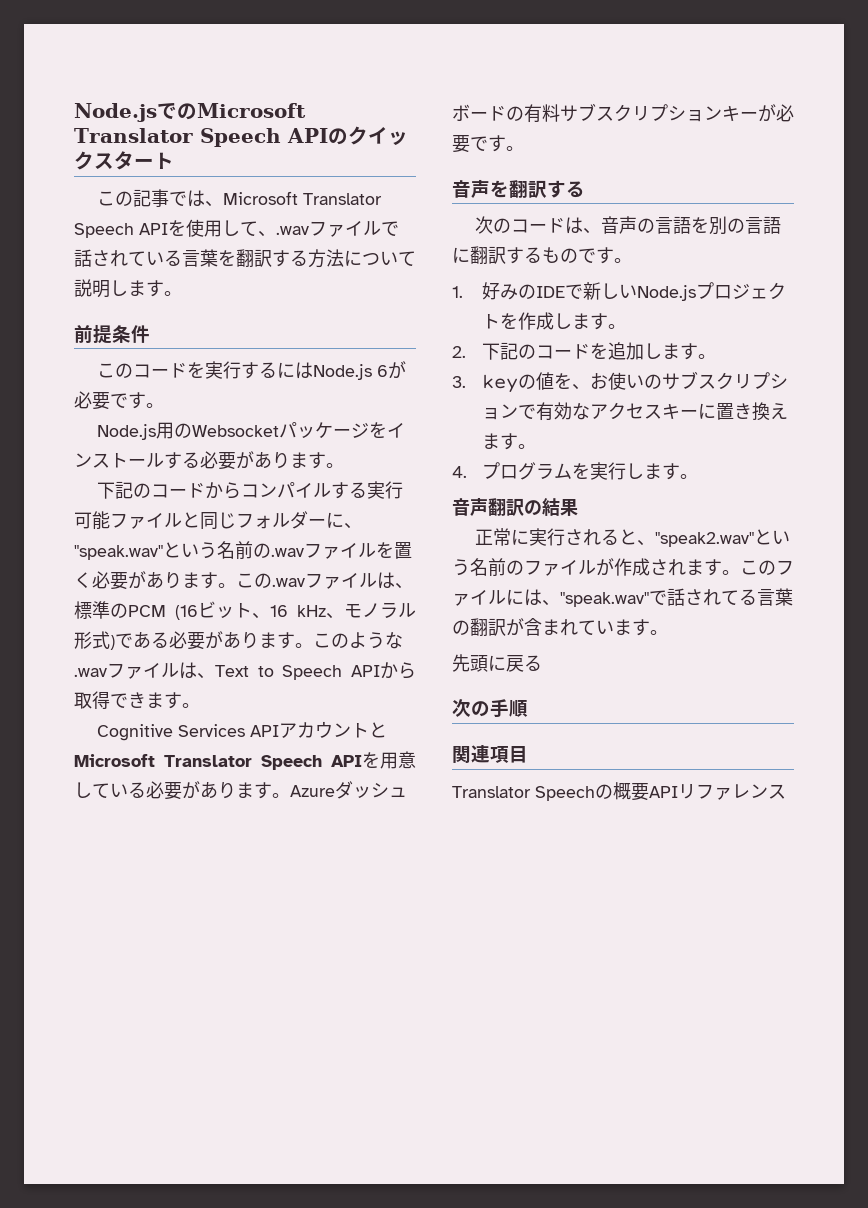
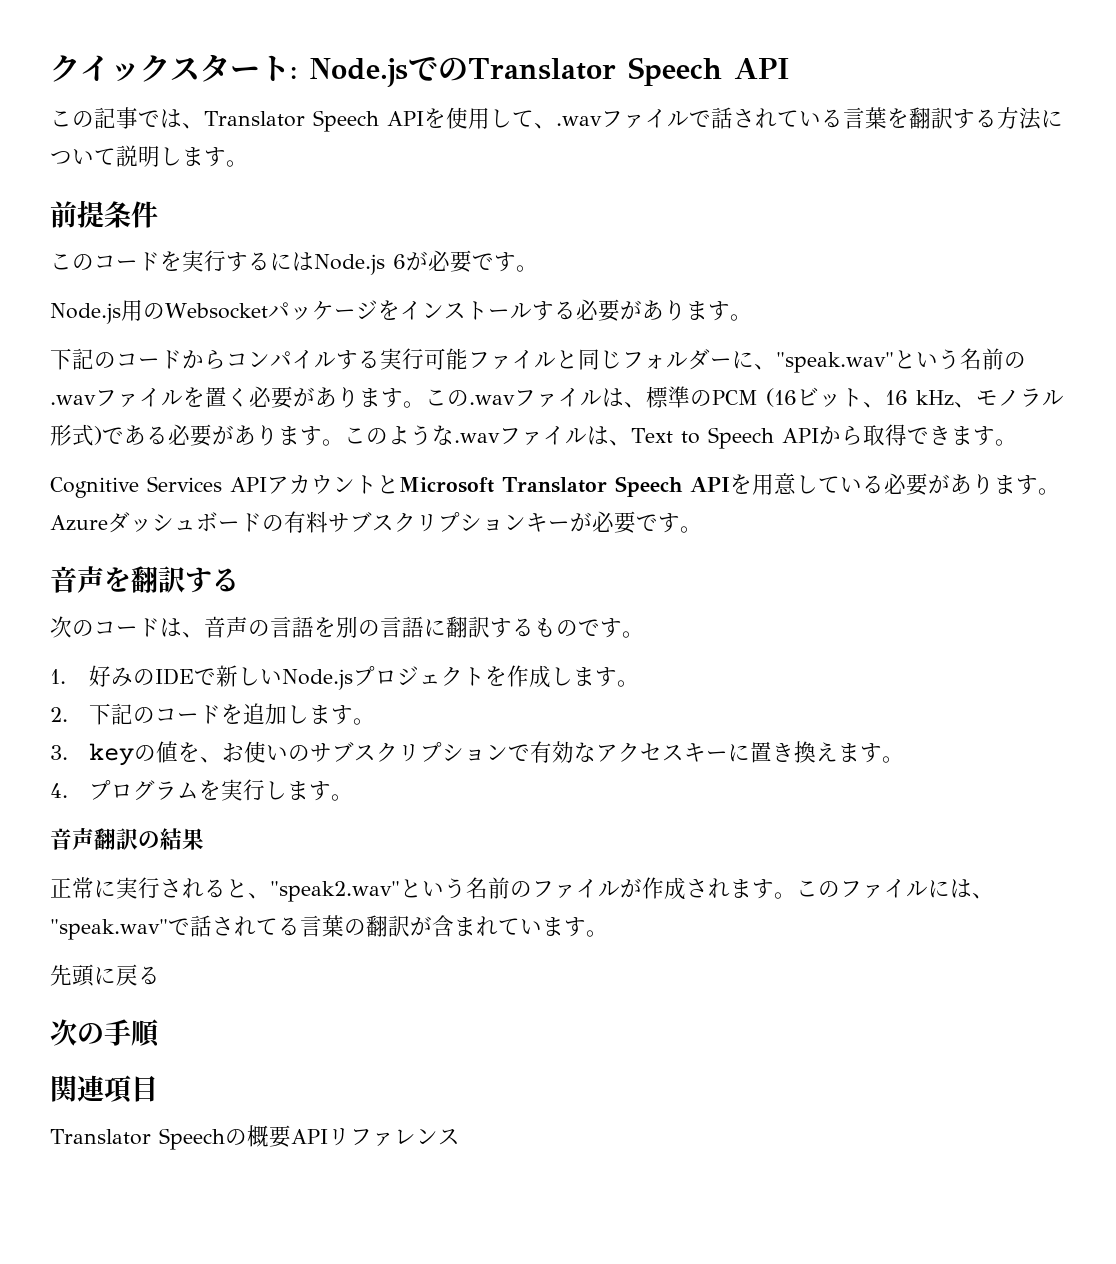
- Node.jsでのMicrosoft Translator Speech APIのクイックスタート
+ クイックスタート: Node.jsでのTranslator Speech API
- この記事では、Microsoft Translator Speech APIを使用して、.wavファイルで話されている言葉を翻訳する方法について説明します。
+ この記事では、Translator Speech APIを使用して、.wavファイルで話されている言葉を翻訳する方法について説明します。

